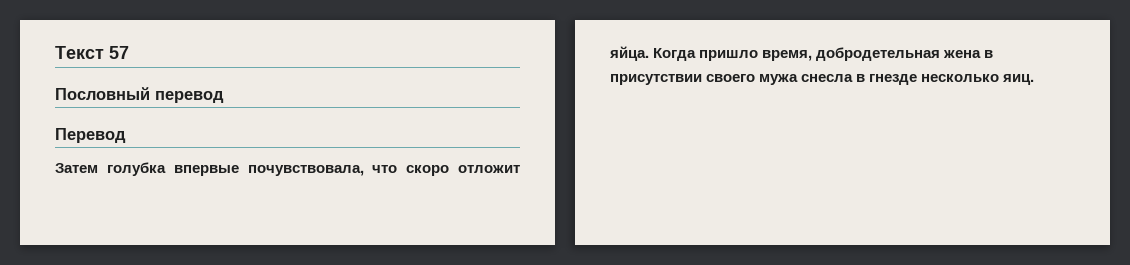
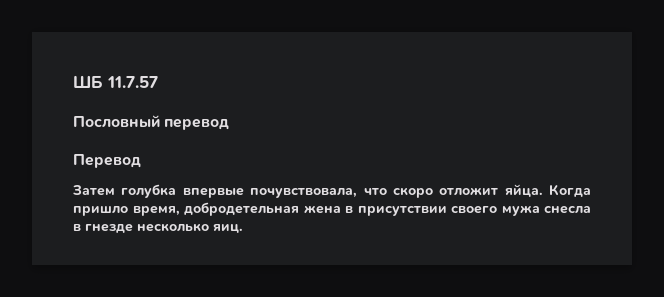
- Текст 57
+ ШБ 11.7.57

